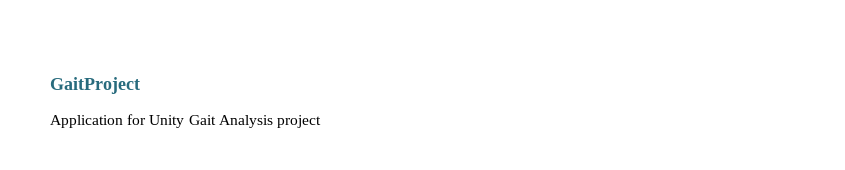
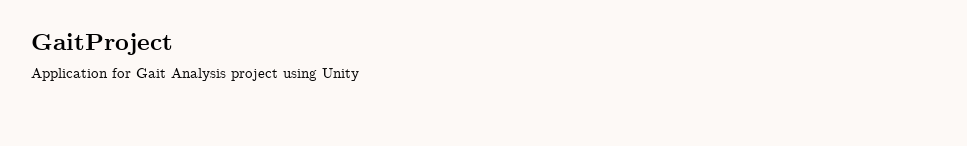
- Application for Unity Gait Analysis project
+ Application for Gait Analysis project using Unity

